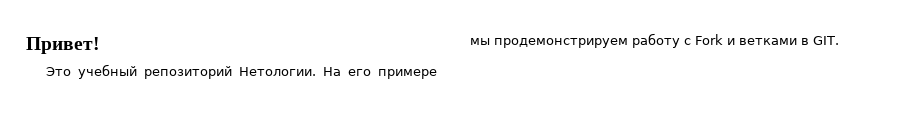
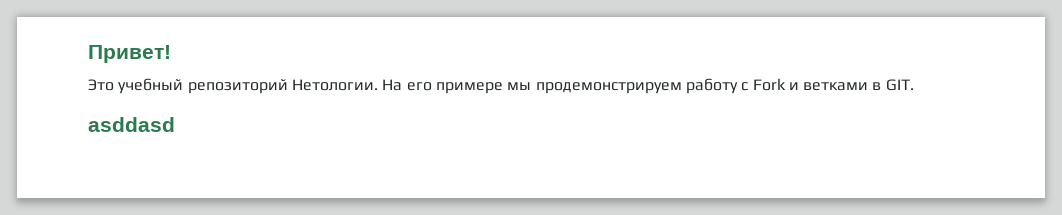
+ asddasd

